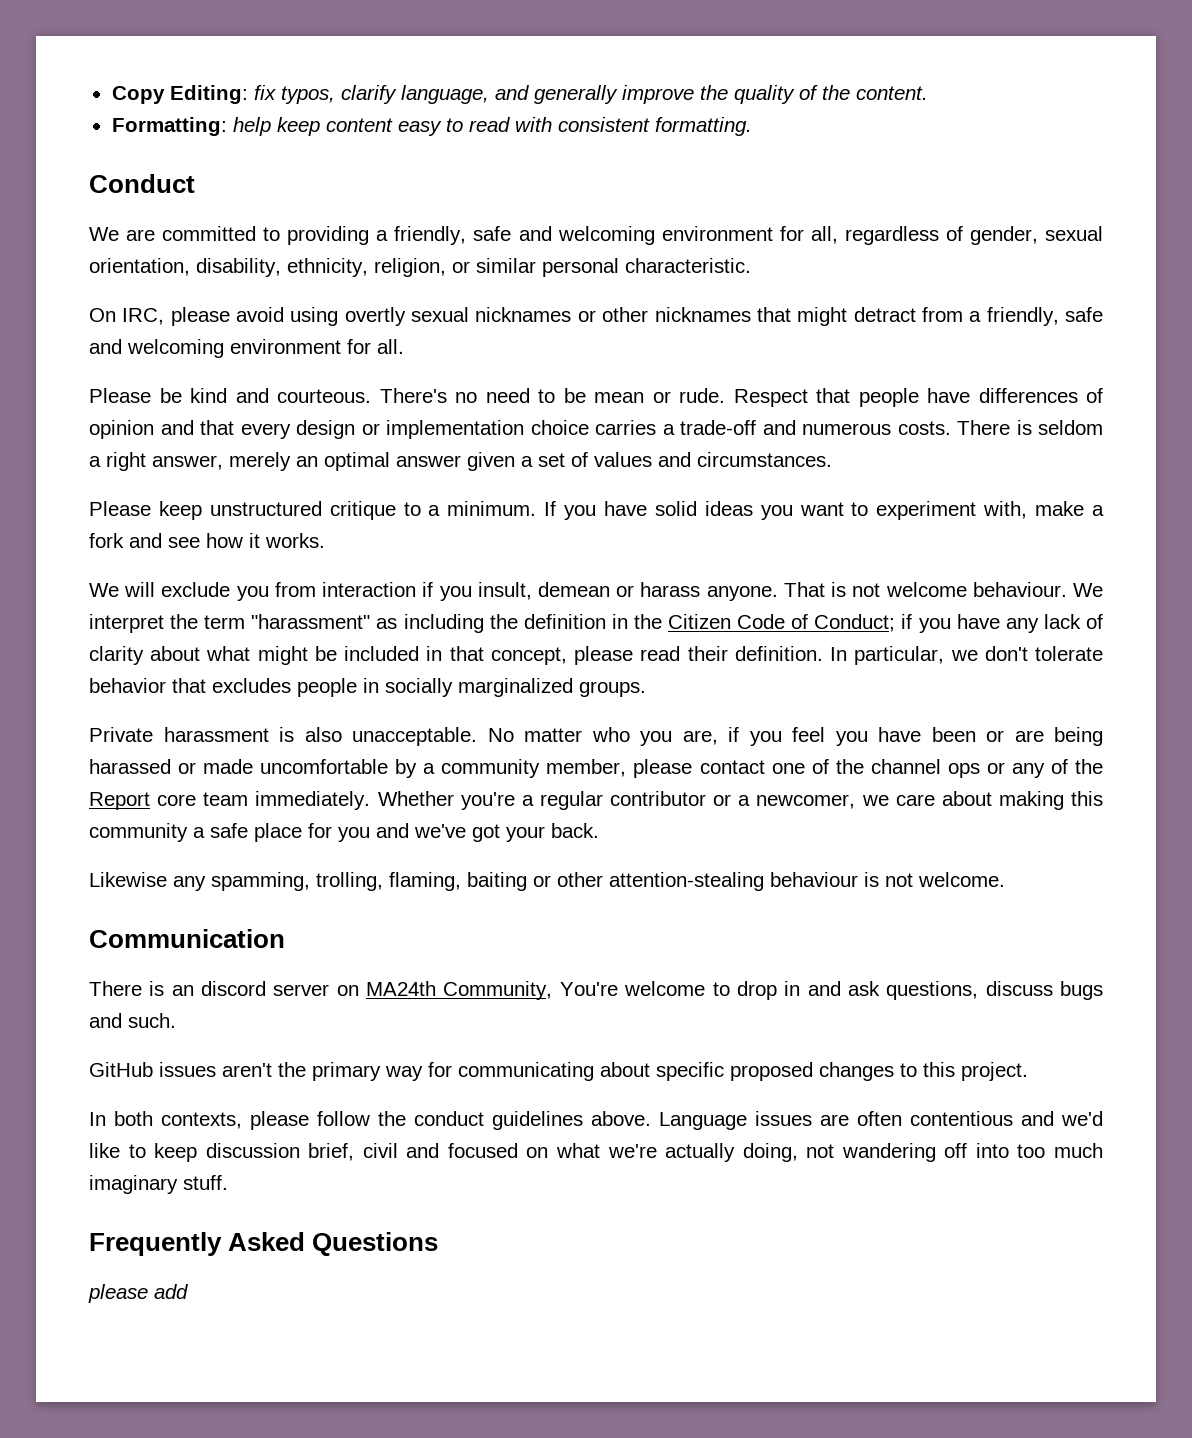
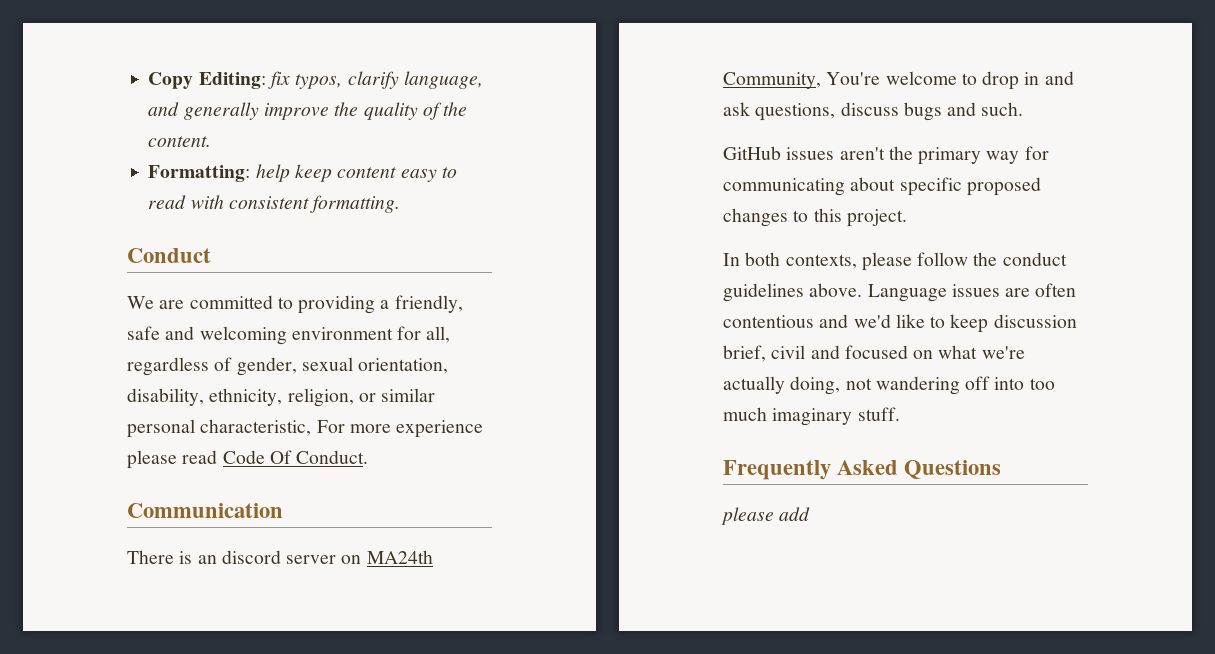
- We are committed to providing a friendly, safe and welcoming environment for all, regardless of gender, sexual orientation, disability, ethnicity, religion, or similar personal characteristic.
- On IRC, please avoid using overtly sexual nicknames or other nicknames that might detract from a friendly, safe and welcoming environment for all.
- Please be kind and courteous. There's no need to be mean or rude. Respect that people have differences of opinion and that every design or implementation choice carries a trade-off and numerous costs. There is seldom a right answer, merely an optimal answer given a set of values and circumstances.
- Please keep unstructured critique to a minimum. If you have solid ideas you want to experiment with, make a fork and see how it works.
- We will exclude you from interaction if you insult, demean or harass anyone. That is not welcome behaviour. We interpret the term "harassment" as including the definition in the Citizen Code of Conduct; if you have any lack of clarity about what might be included in that concept, please read their definition. In particular, we don't tolerate behavior that excludes people in socially marginalized groups.
- Private harassment is also unacceptable. No matter who you are, if you feel you have been or are being harassed or made uncomfortable by a community member, please contact one of the channel ops or any of the Report core team immediately. Whether you're a regular contributor or a newcomer, we care about making this community a safe place for you and we've got your back.
- Likewise any spamming, trolling, flaming, baiting or other attention-stealing behaviour is not welcome.
+ We are committed to providing a friendly, safe and welcoming environment for all, regardless of gender, sexual orientation, disability, ethnicity, religion, or similar personal characteristic, For more experience please read Code Of Conduct.

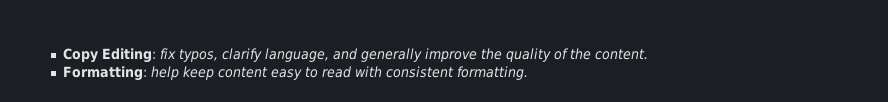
- Conduct
- We are committed to providing a friendly, safe and welcoming environment for all, regardless of gender, sexual orientation, disability, ethnicity, religion, or similar personal characteristic, For more experience please read Code Of Conduct.
- Communication
- There is an discord server on MA24th Community, You're welcome to drop in and ask questions, discuss bugs and such.
- GitHub issues aren't the primary way for communicating about specific proposed changes to this project.
- In both contexts, please follow the conduct guidelines above. Language issues are often contentious and we'd like to keep discussion brief, civil and focused on what we're actually doing, not wandering off into too much imaginary stuff.
- Frequently Asked Questions
- please add

